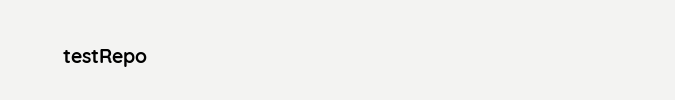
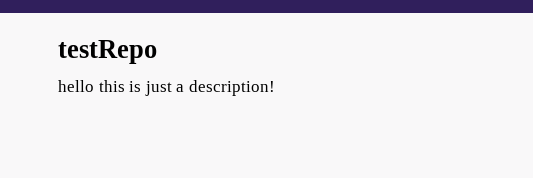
+ hello this is just a description!

